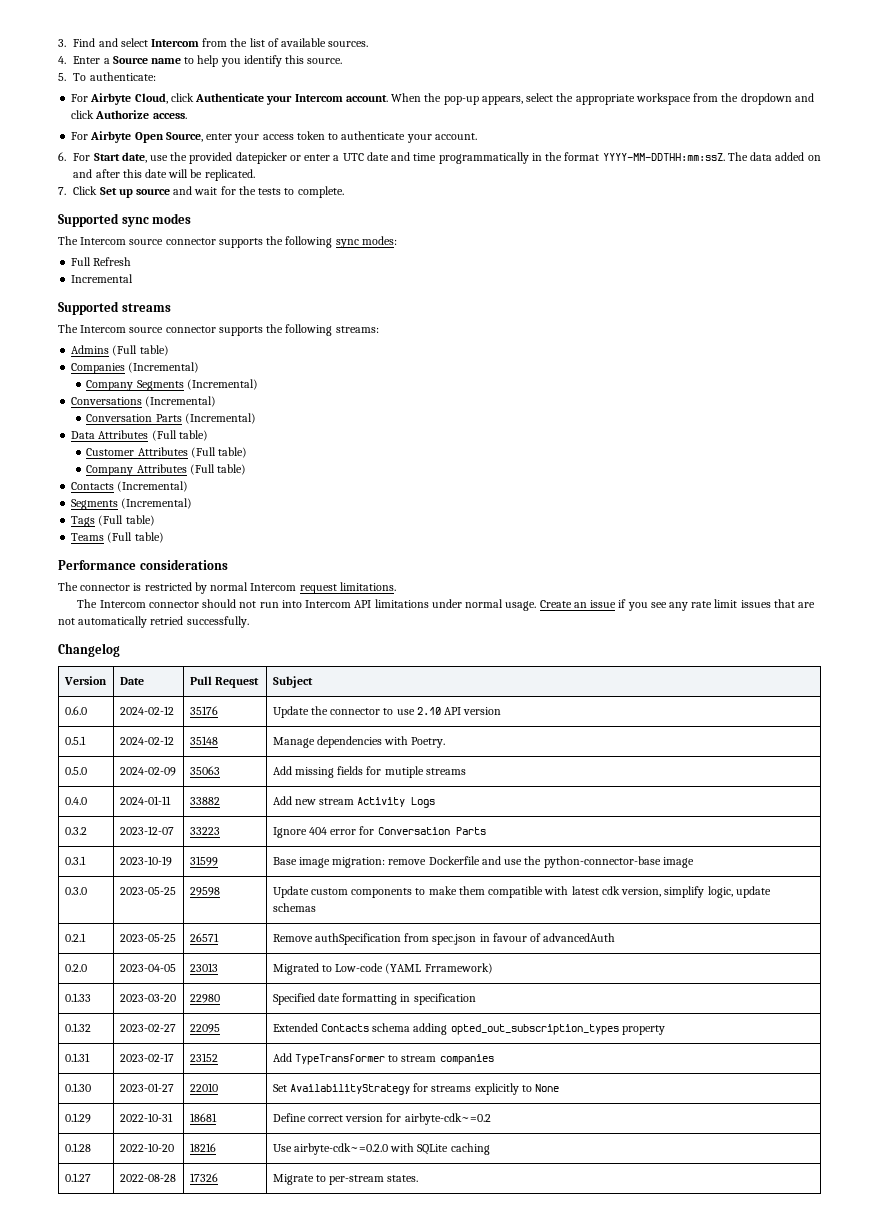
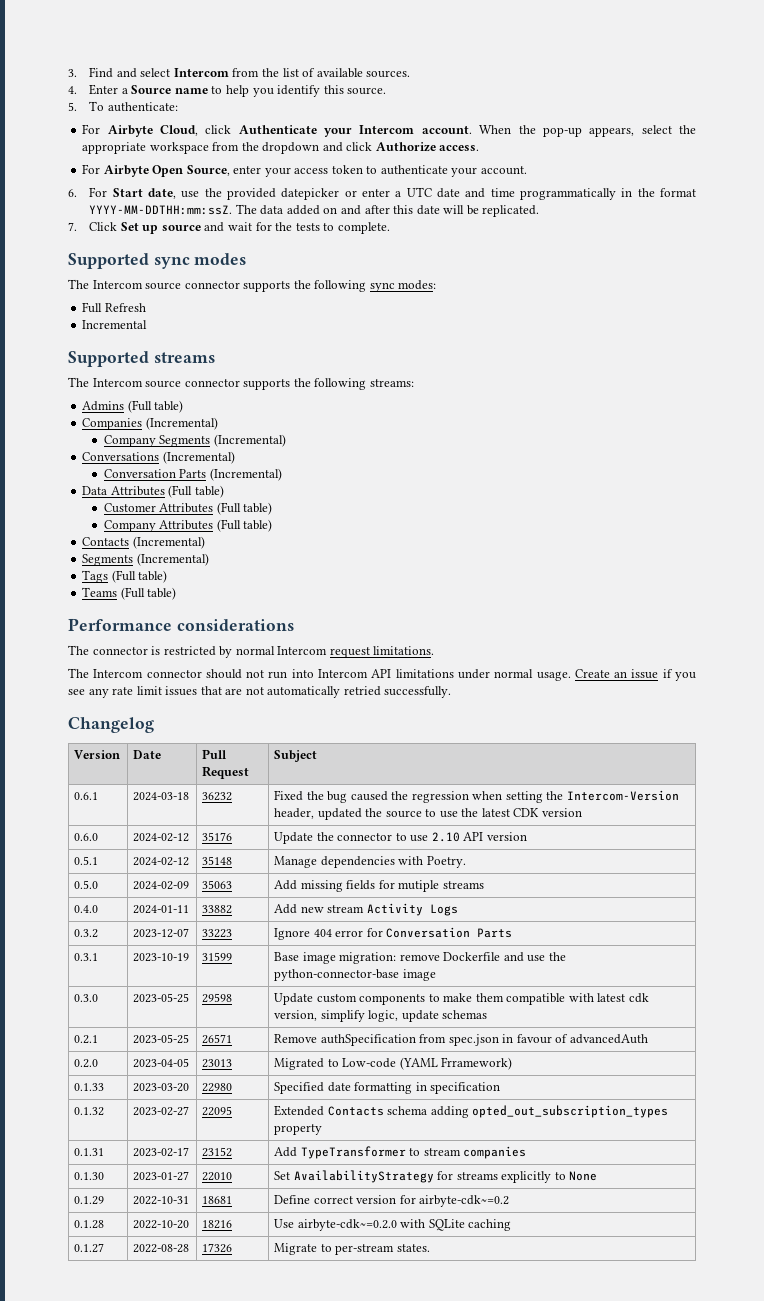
+ 0.6.1 | 2024-03-18 | 36232 | Fixed the bug caused the regression when setting the Intercom-Version header, updated the source to use the latest CDK version

